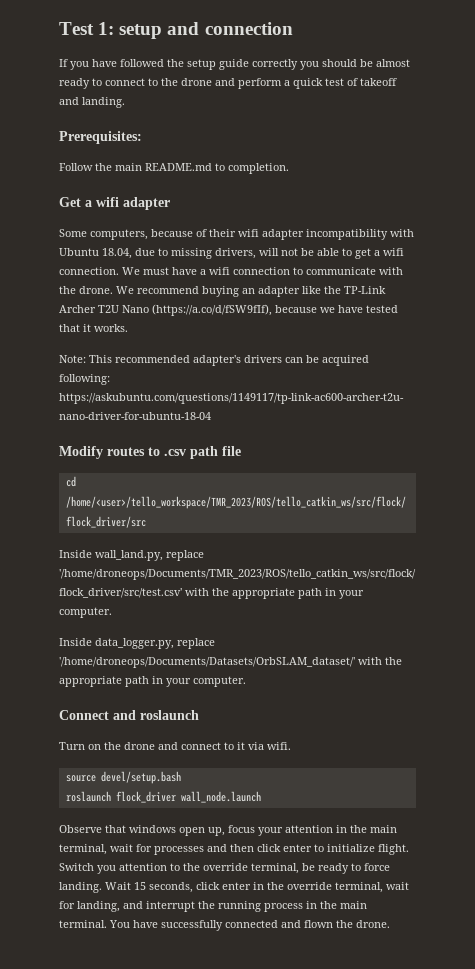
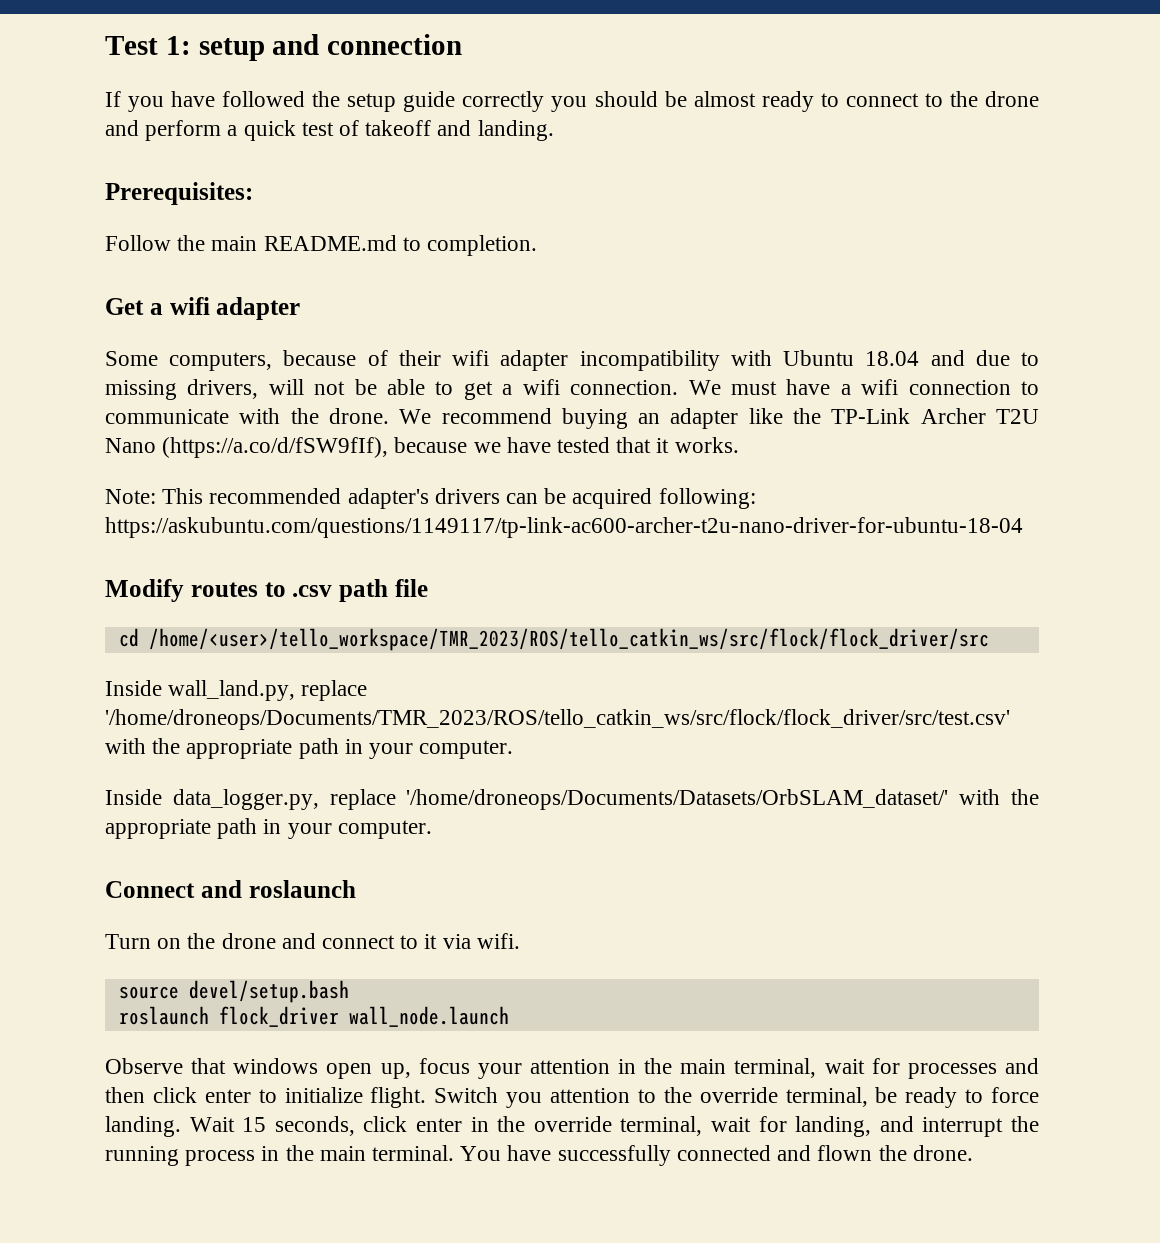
- Some computers, because of their wifi adapter incompatibility with Ubuntu 18.04, due to missing drivers, will not be able to get a wifi connection.
+ Some computers, because of their wifi adapter incompatibility with Ubuntu 18.04 and due to missing drivers, will not be able to get a wifi connection.

